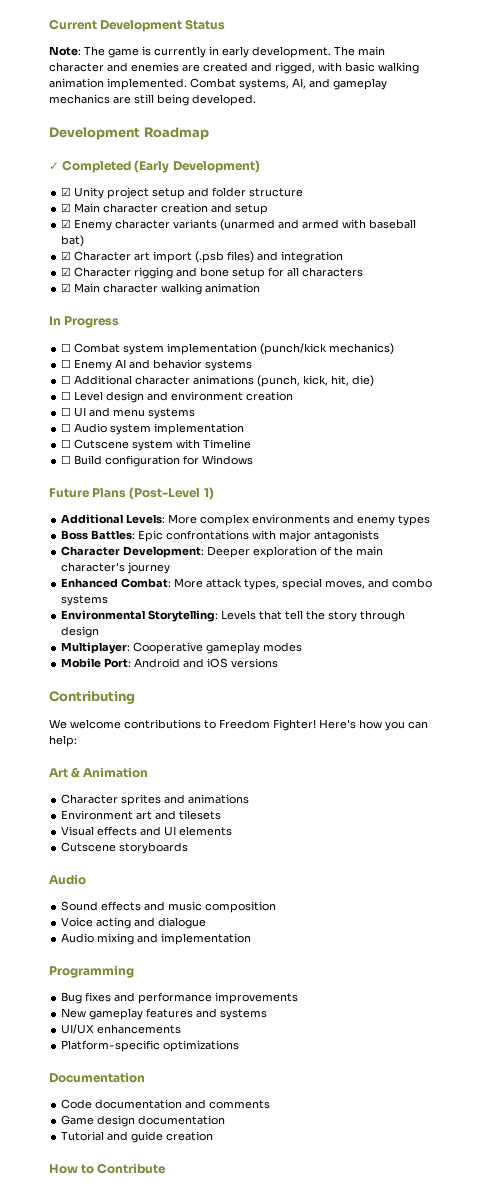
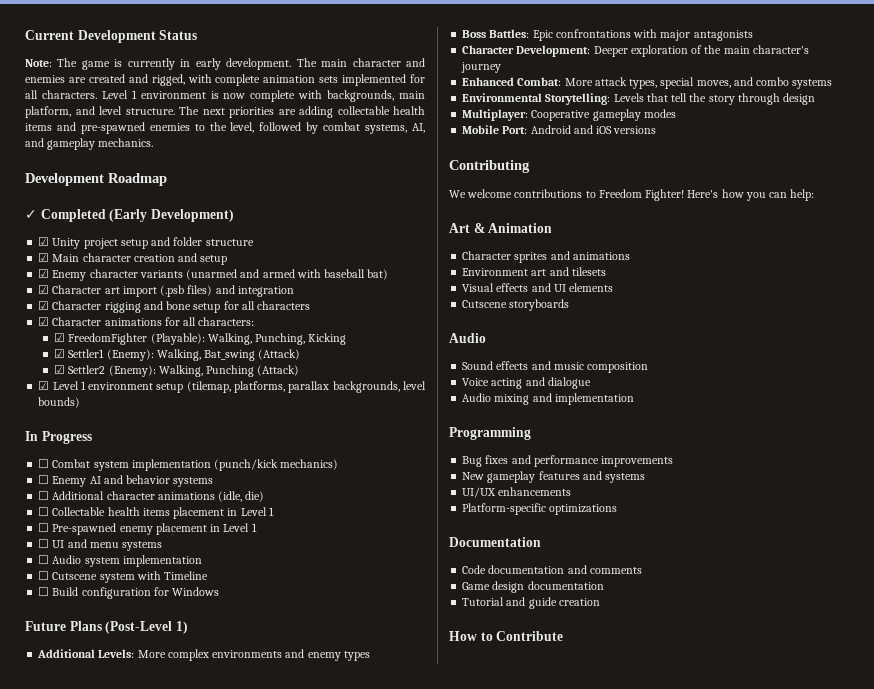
- The main character and enemies are created and rigged, with basic walking animation implemented. Combat systems, AI, and gameplay mechanics are still being developed.
+ The main character and enemies are created and rigged, with complete animation sets implemented for all characters. Level 1 environment is now complete with backgrounds, main platform, and level structure. The next priorities are adding collectable health items and pre-spawned enemies to the level, followed by combat systems, AI, and gameplay mechanics.
- ☑ Main character walking animation
+ ☑ Character animations for all characters:
+ ☑ FreedomFighter (Playable): Walking, Punching, Kicking
+ ☑ Settler1 (Enemy): Walking, Bat_swing (Attack)
+ ☑ Settler2 (Enemy): Walking, Punching (Attack)
+ ☑ Level 1 environment setup (tilemap, platforms, parallax backgrounds, level bounds)
- ☐ Additional character animations (punch, kick, hit, die)
+ ☐ Additional character animations (idle, die)
- ☐ Level design and environment creation
+ ☐ Collectable health items placement in Level 1
+ ☐ Pre-spawned enemy placement in Level 1

